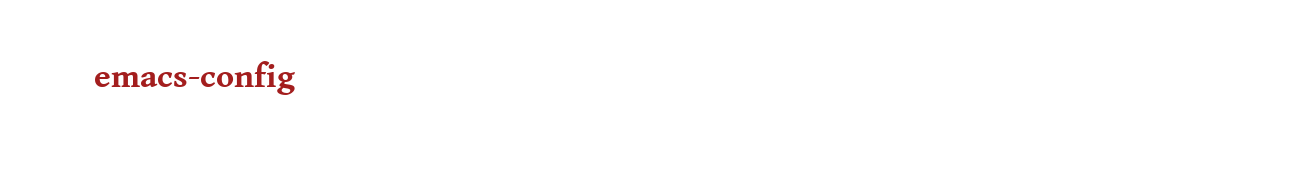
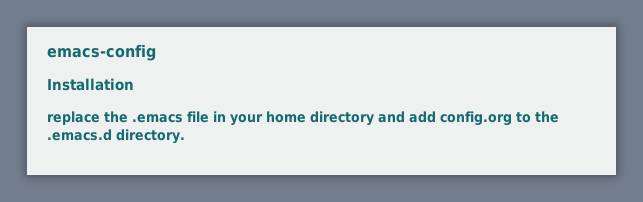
+ Installation
+ replace the .emacs file in your home directory and add config.org to the .emacs.d directory.

